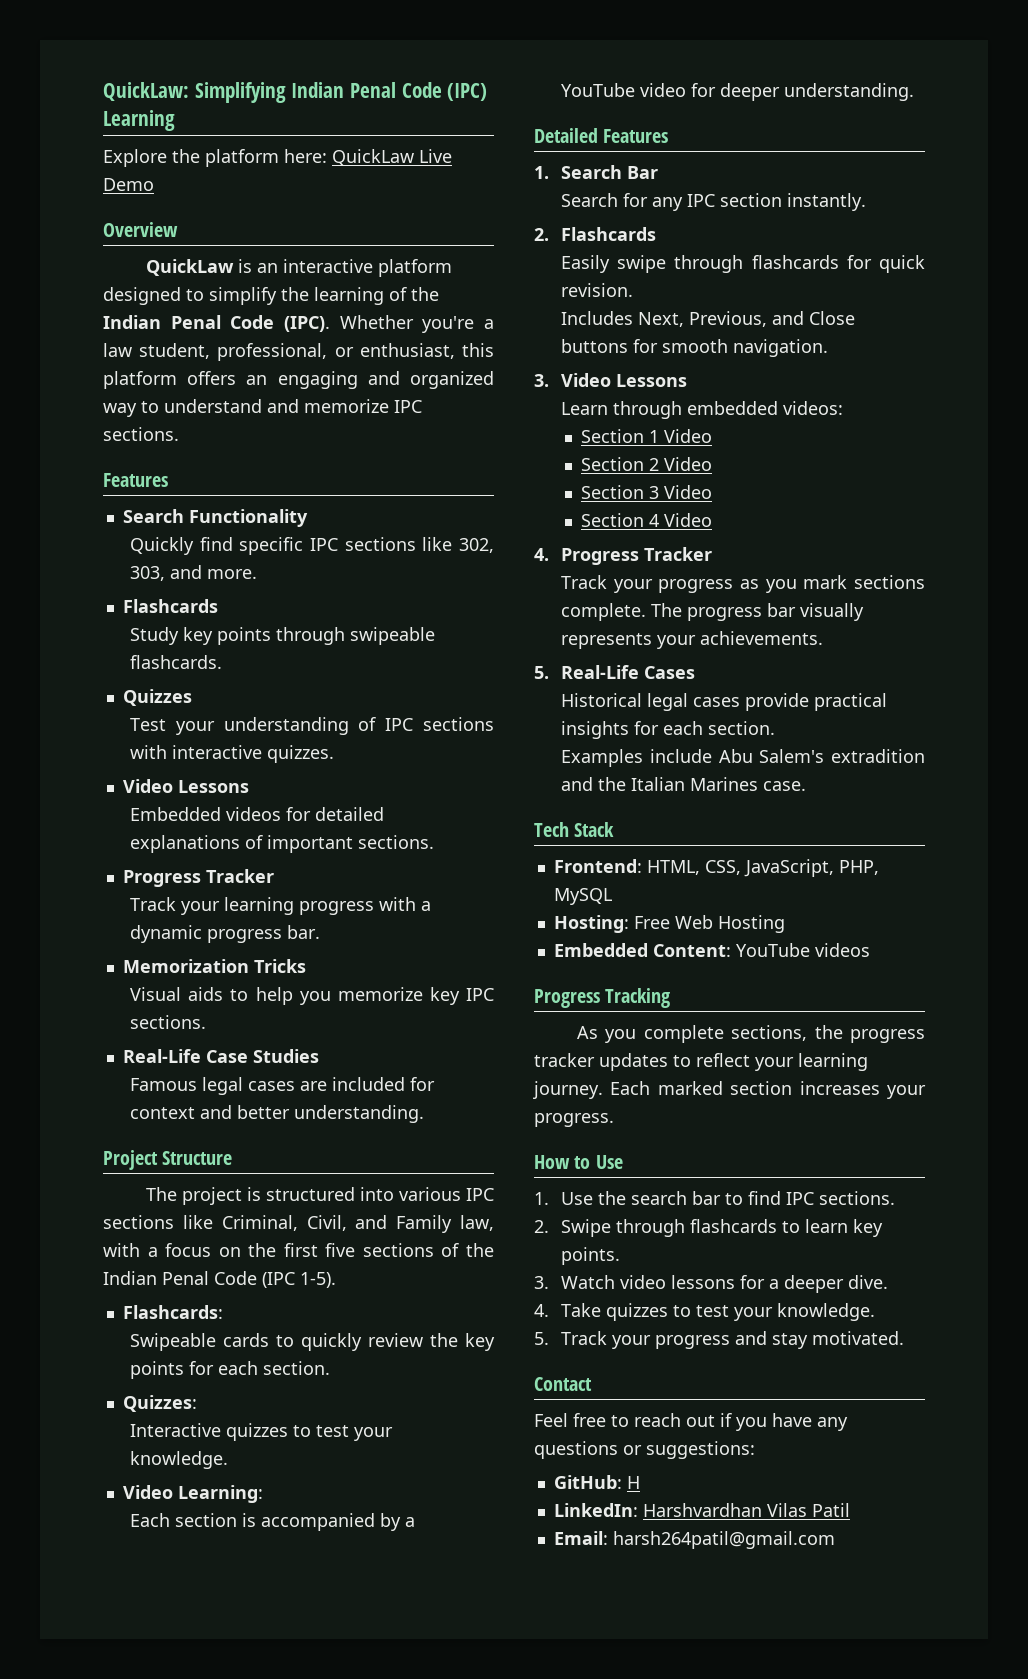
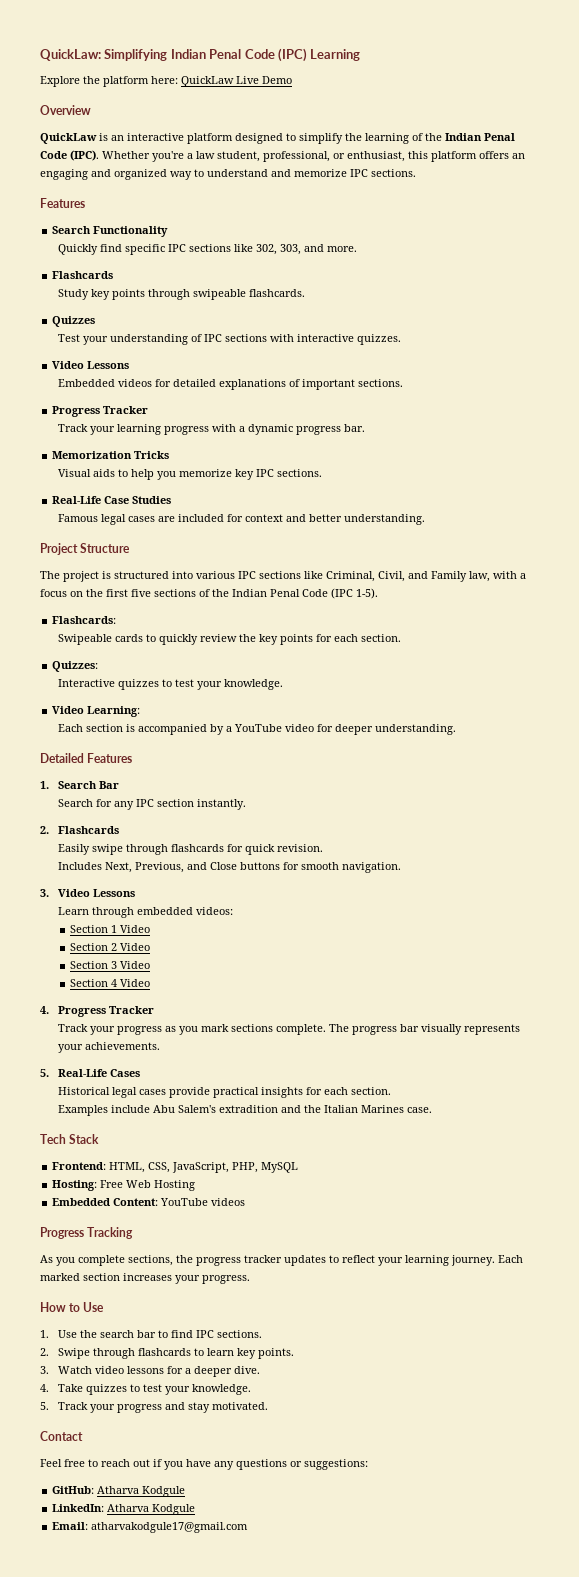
- GitHub: H
+ GitHub: Atharva Kodgule
- LinkedIn: Harshvardhan Vilas Patil
+ LinkedIn: Atharva Kodgule
- Email: harsh264patil@gmail.com
+ Email: atharvakodgule17@gmail.com

